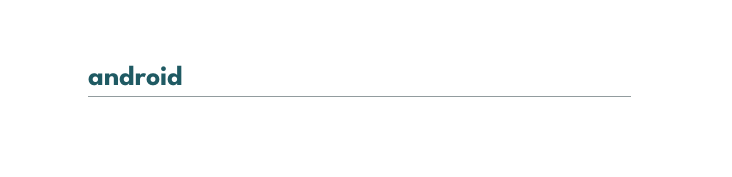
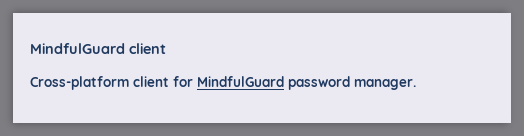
- android
+ MindfulGuard client
+ Cross-platform client for MindfulGuard password manager.

